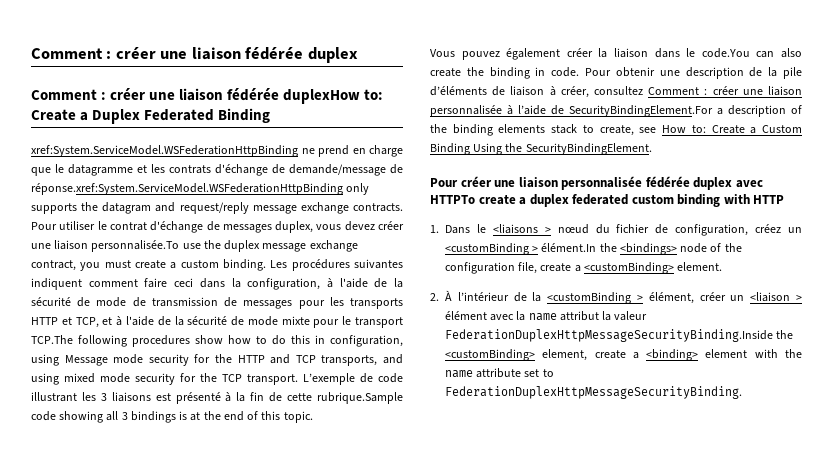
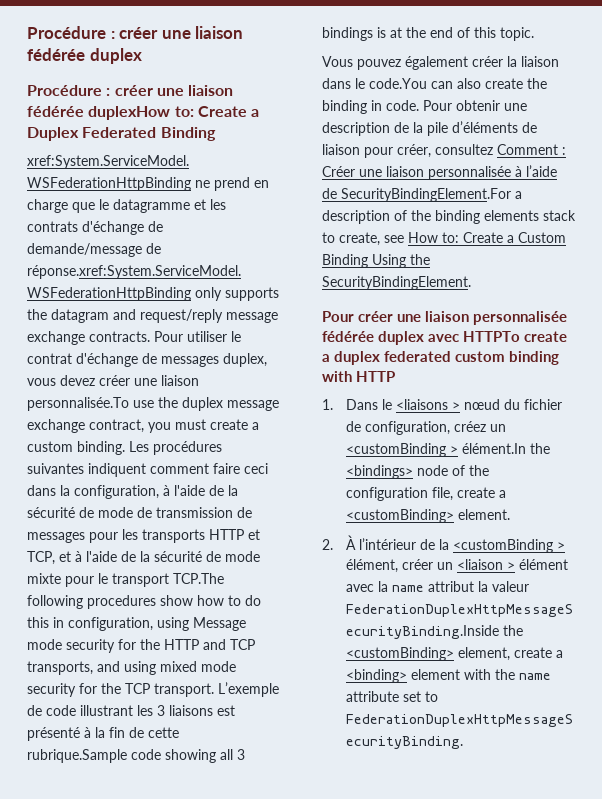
- Comment : créer une liaison fédérée duplex
+ Procédure : créer une liaison fédérée duplex
- Comment : créer une liaison fédérée duplexHow to: Create a Duplex Federated Binding
+ Procédure : créer une liaison fédérée duplexHow to: Create a Duplex Federated Binding
- Pour obtenir une description de la pile d’éléments de liaison à créer, consultez Comment : créer une liaison personnalisée à l’aide de SecurityBindingElement.For a description of the binding elements stack to create, see How to: Create a Custom Binding Using the SecurityBindingElement.
+ Pour obtenir une description de la pile d’éléments de liaison pour créer, consultez Comment : Créer une liaison personnalisée à l’aide de SecurityBindingElement.For a description of the binding elements stack to create, see How to: Create a Custom Binding Using the SecurityBindingElement.

